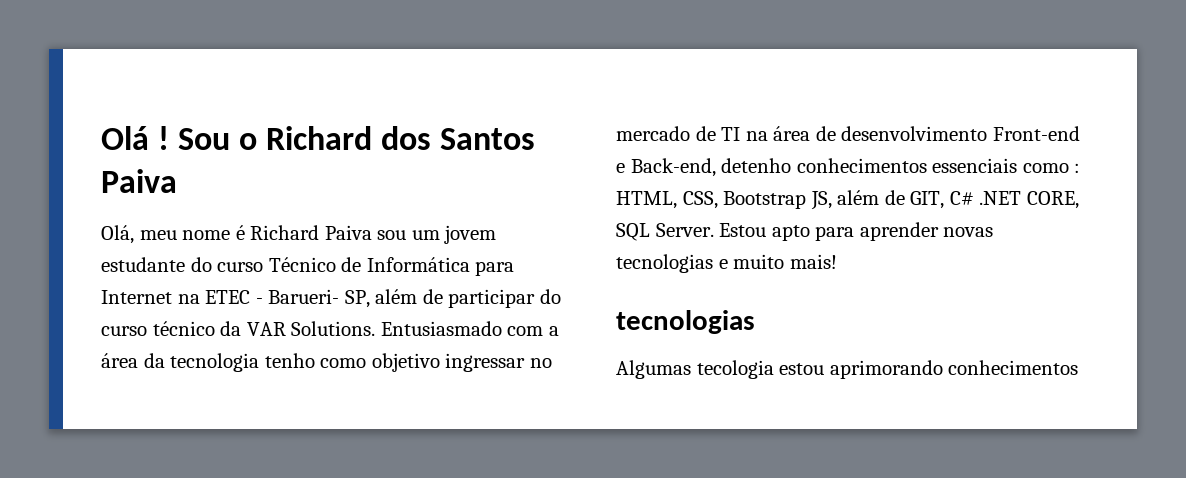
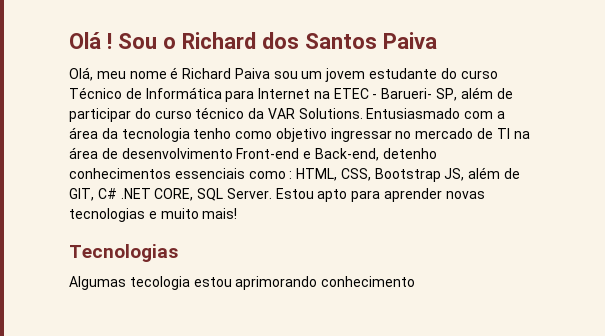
  Estou apto para aprender novas tecnologias e muito mais!
- tecnologias
+ Tecnologias
- Algumas tecologia estou aprimorando conhecimentos
+ Algumas tecologia estou aprimorando conhecimento

